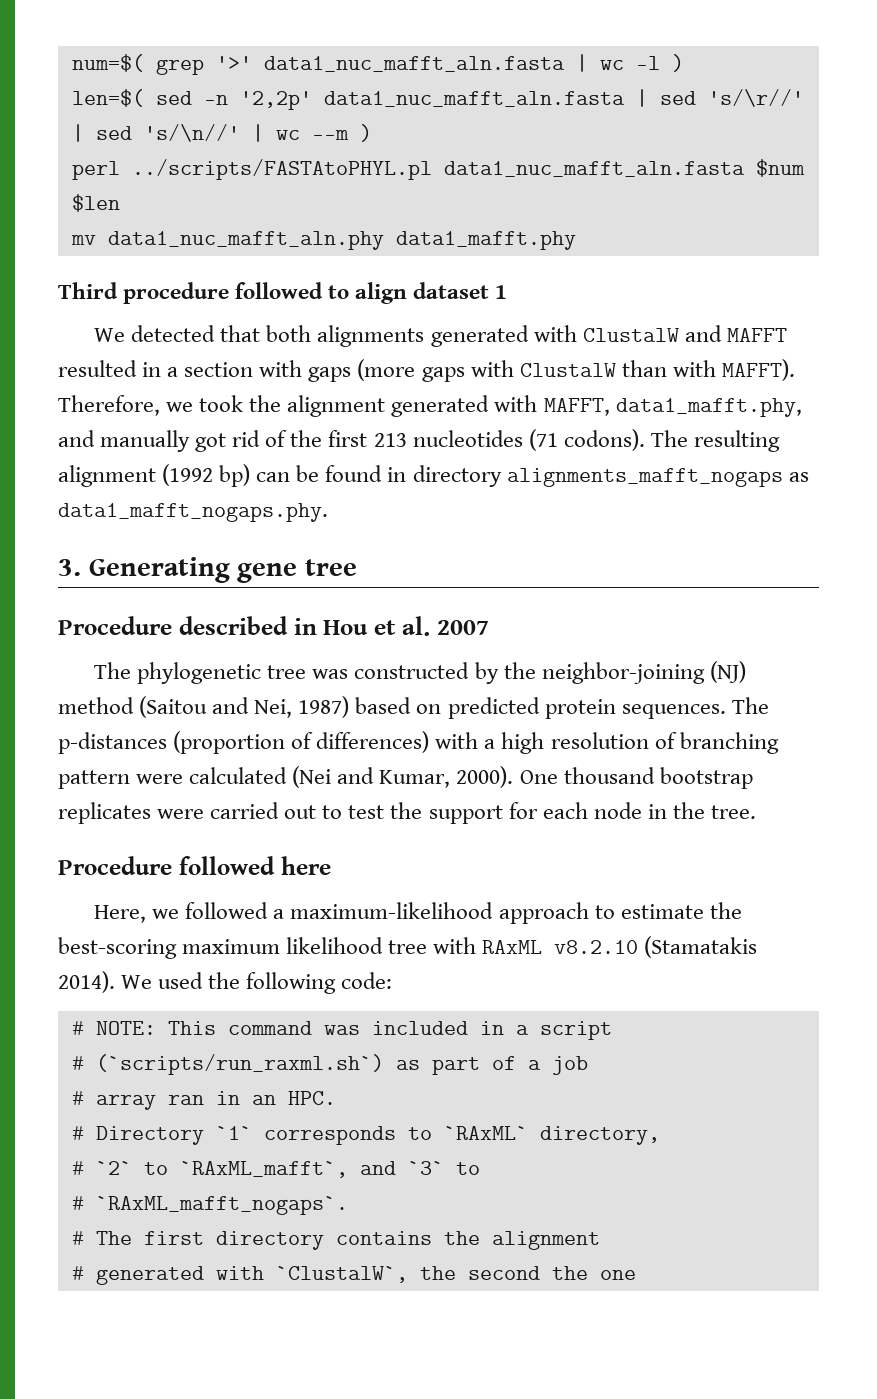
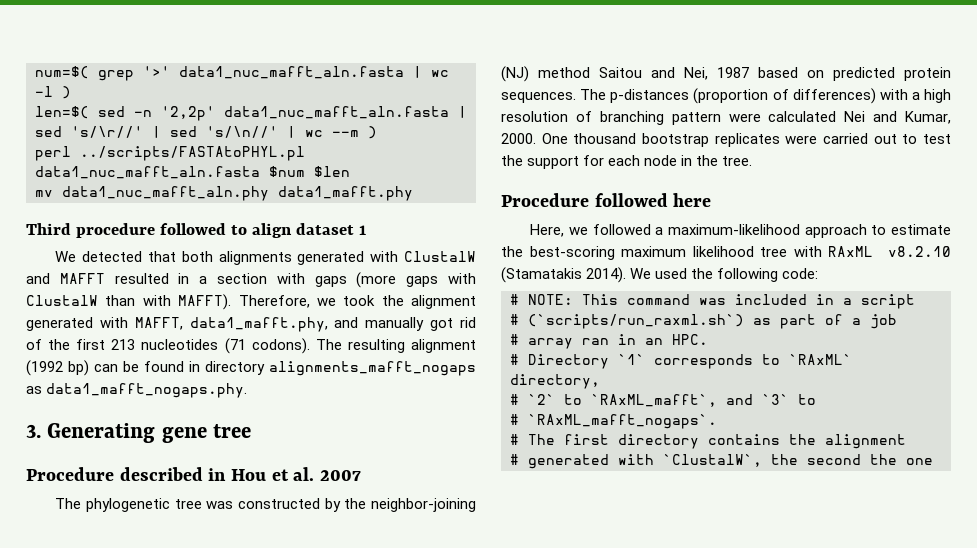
- The phylogenetic tree was constructed by the neighbor-joining (NJ) method (Saitou and Nei, 1987) based on predicted protein sequences.
+ The phylogenetic tree was constructed by the neighbor-joining (NJ) method Saitou and Nei, 1987 based on predicted protein sequences.
- The p-distances (proportion of differences) with a high resolution of branching pattern were calculated (Nei and Kumar, 2000).
+ The p-distances (proportion of differences) with a high resolution of branching pattern were calculated Nei and Kumar, 2000.

